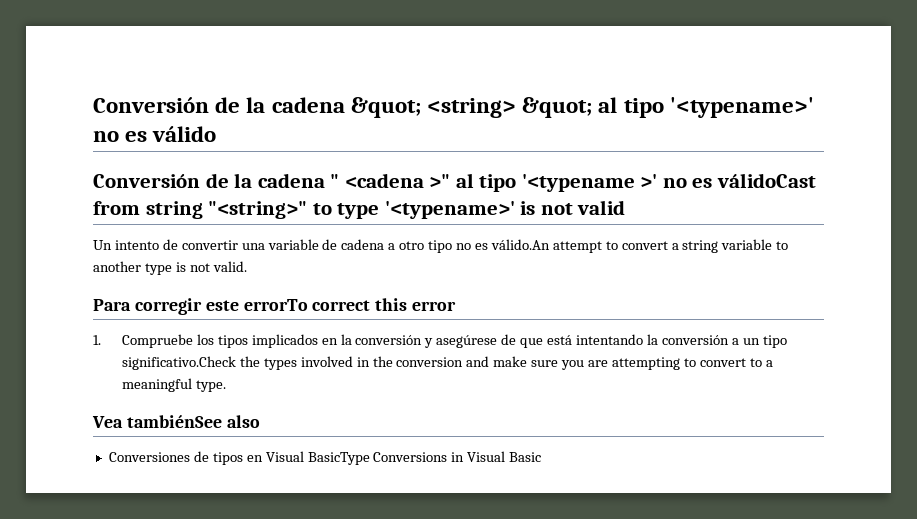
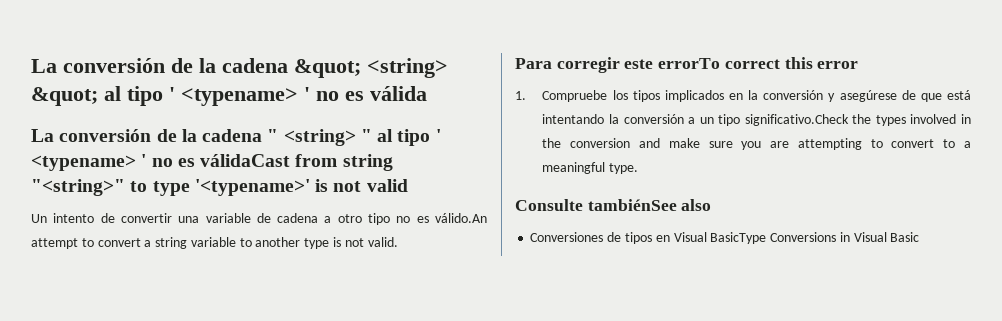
- Conversión de la cadena &quot; <string> &quot; al tipo '<typename>' no es válido
- Conversión de la cadena " <cadena >" al tipo '<typename >' no es válidoCast from string "<string>" to type '<typename>' is not valid
+ La conversión de la cadena &quot; <string> &quot; al tipo ' <typename> ' no es válida
+ La conversión de la cadena " <string> " al tipo ' <typename> ' no es válidaCast from string "<string>" to type '<typename>' is not valid
- Vea tambiénSee also
+ Consulte tambiénSee also

